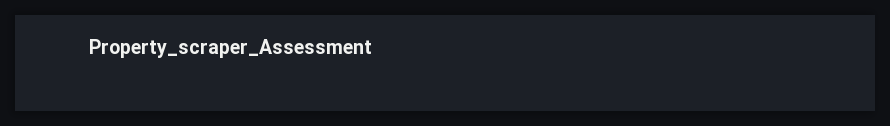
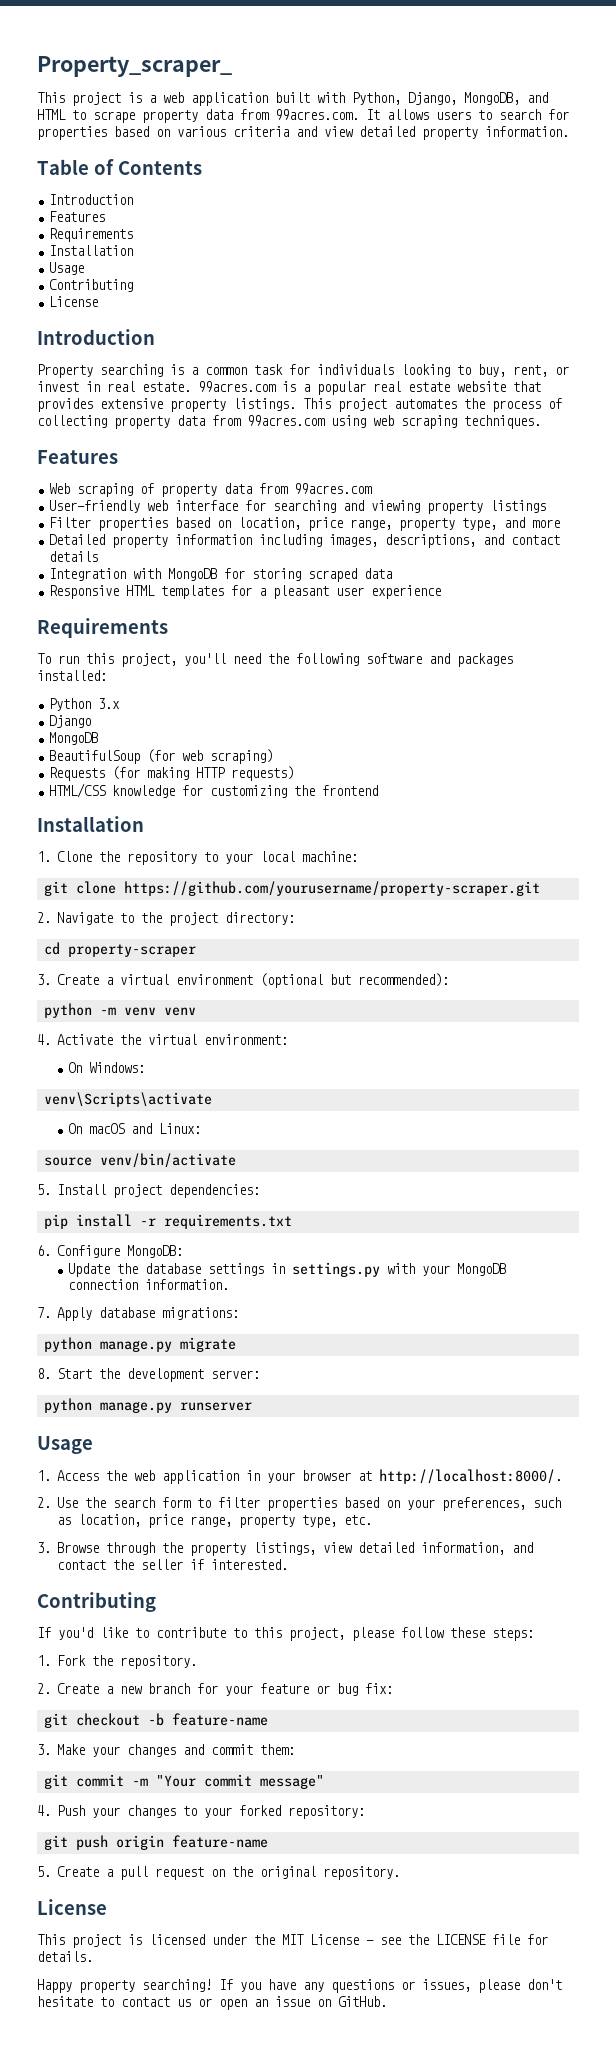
- Property_scraper_Assessment
+ Property_scraper_
+ This project is a web application built with Python, Django, MongoDB, and HTML to scrape property data from 99acres.com. It allows users to search for properties based on various criteria and view detailed property information.
+ Table of Contents
+ Introduction
+ Features
+ Requirements
+ Installation
+ Usage
+ Contributing
+ License
+ Introduction
+ Property searching is a common task for individuals looking to buy, rent, or invest in real estate. 99acres.com is a popular real estate website that provides extensive property listings. This project automates the process of collecting property data from 99acres.com using web scraping techniques.
+ Features
+ Web scraping of property data from 99acres.com
+ User-friendly web interface for searching and viewing property listings
+ Filter properties based on location, price range, property type, and more
+ Detailed property information including images, descriptions, and contact details
+ Integration with MongoDB for storing scraped data
+ Responsive HTML templates for a pleasant user experience
+ Requirements
+ To run this project, you'll need the following software and packages installed:
+ Python 3.x
+ Django
+ MongoDB
+ BeautifulSoup (for web scraping)
+ Requests (for making HTTP requests)
+ HTML/CSS knowledge for customizing the frontend
+ Installation
+ 1. Clone the repository to your local machine:
+ git clone https://github.com/yourusername/property-scraper.git
+ 2. Navigate to the project directory:
+ cd property-scraper
+ 3. Create a virtual environment (optional but recommended):
+ python -m venv venv
+ 4. Activate the virtual environment:
+ On Windows:
+ venv\Scripts\activate
+ On macOS and Linux:
+ source venv/bin/activate
+ 5. Install project dependencies:
+ pip install -r requirements.txt
+ 6. Configure MongoDB:
+ Update the database settings in settings.py with your MongoDB connection information.
+ 7. Apply database migrations:
+ python manage.py migrate
+ 8. Start the development server:
+ python manage.py runserver
+ Usage
+ 1. Access the web application in your browser at http://localhost:8000/.
+ 2. Use the search form to filter properties based on your preferences, such as location, price range, property type, etc.
+ 3. Browse through the property listings, view detailed information, and contact the seller if interested.
+ Contributing
+ If you'd like to contribute to this project, please follow these steps:
+ 1. Fork the repository.
+ 2. Create a new branch for your feature or bug fix:
+ git checkout -b feature-name
+ 3. Make your changes and commit them:
+ git commit -m "Your commit message"
+ 4. Push your changes to your forked repository:
+ git push origin feature-name
+ 5. Create a pull request on the original repository.
+ License
+ This project is licensed under the MIT License - see the LICENSE file for details.
+ Happy property searching! If you have any questions or issues, please don't hesitate to contact us or open an issue on GitHub.

